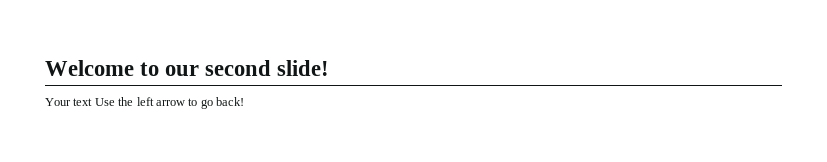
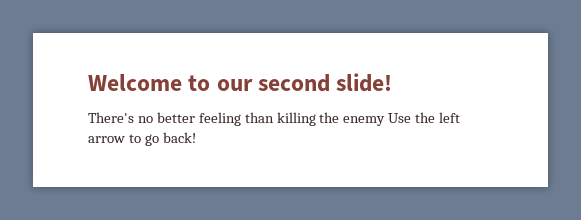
- Your text Use the left arrow to go back!
+ There's no better feeling than killing the enemy Use the left arrow to go back!

